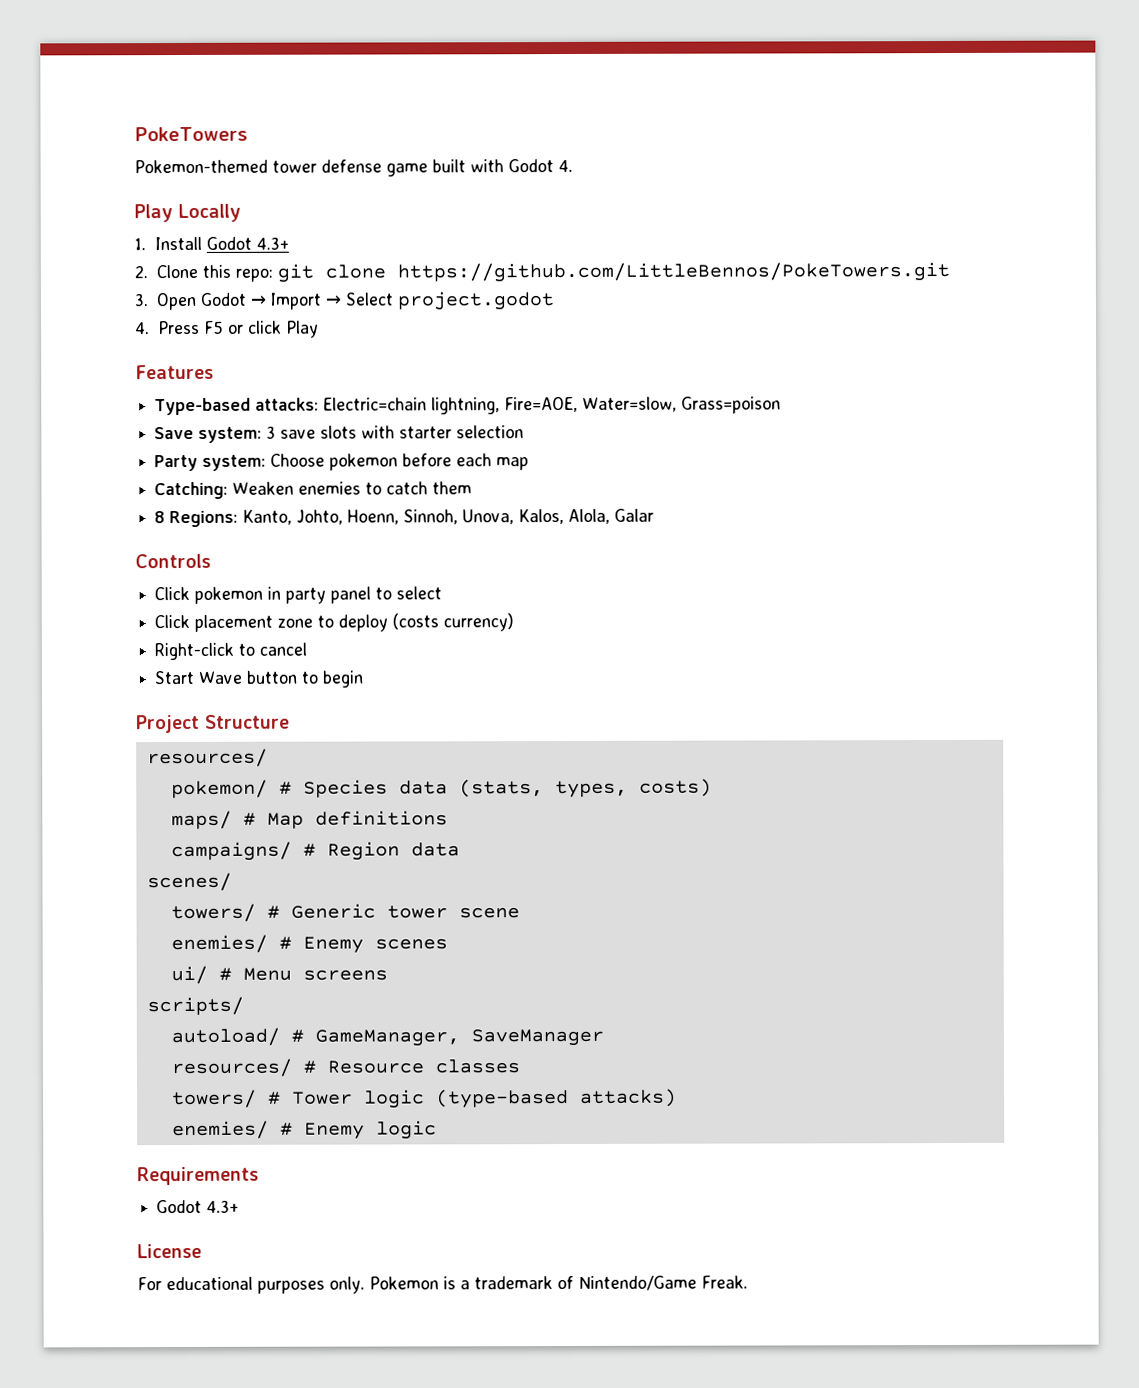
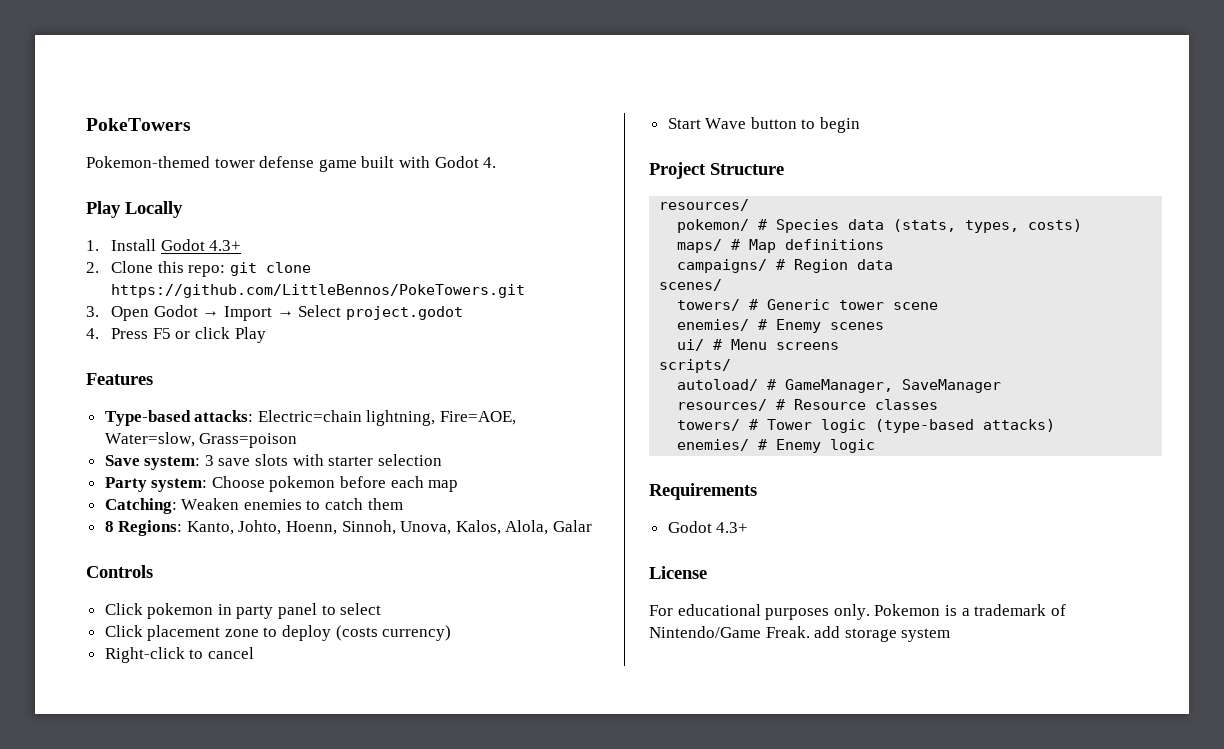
- Pokemon is a trademark of Nintendo/Game Freak.
+ Pokemon is a trademark of Nintendo/Game Freak. add storage system

